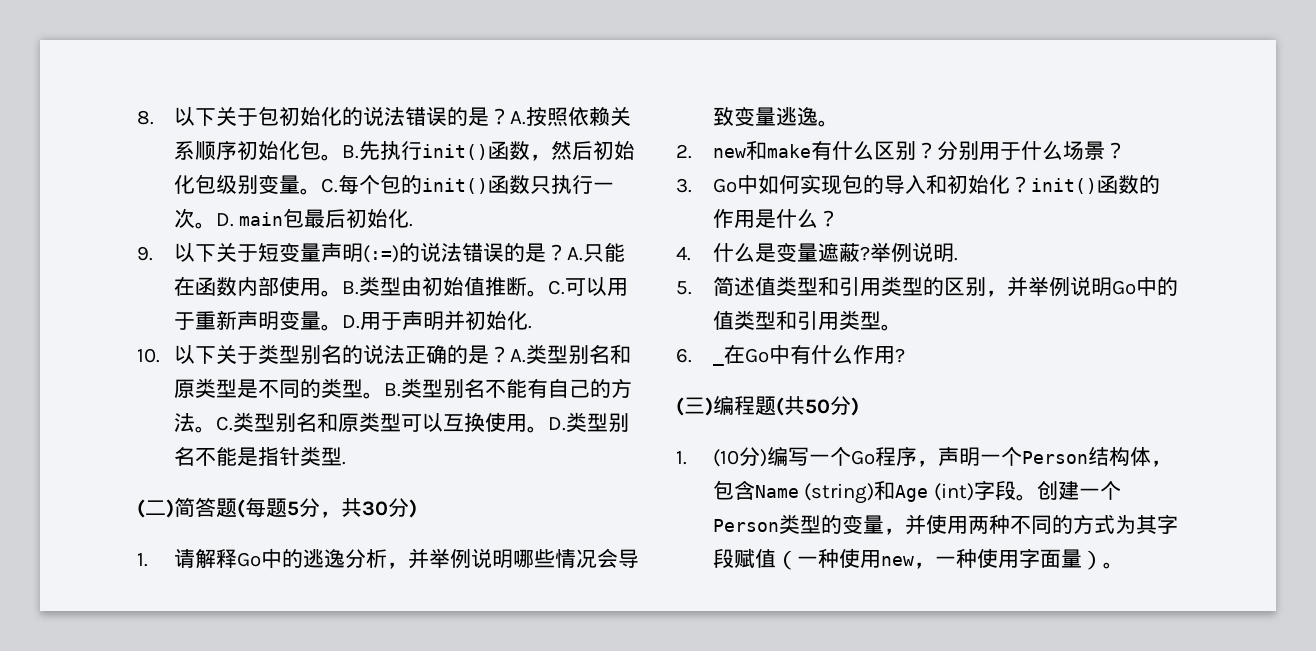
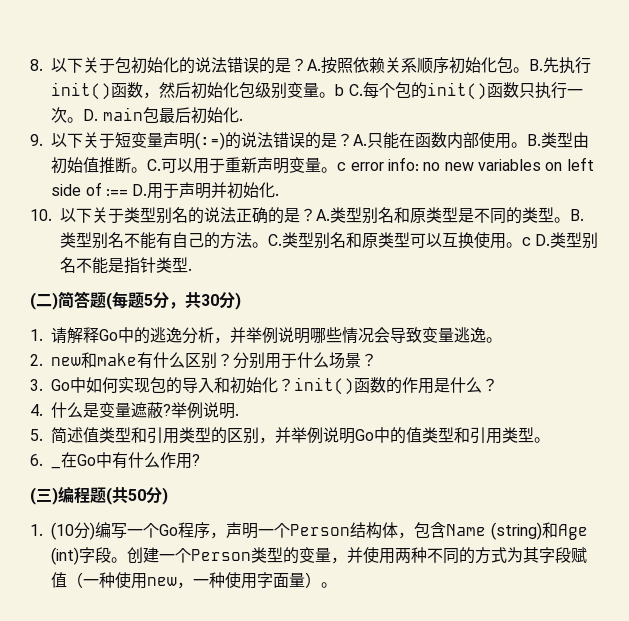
- B.先执行init()函数，然后初始化包级别变量。C.每个包的init()函数只执行一次。
+ B.先执行init()函数，然后初始化包级别变量。b C.每个包的init()函数只执行一次。
- C.可以用于重新声明变量。D.用于声明并初始化.
+ C.可以用于重新声明变量。c error info: no new variables on left side of :== D.用于声明并初始化.
- C.类型别名和原类型可以互换使用。D.类型别名不能是指针类型.
+ C.类型别名和原类型可以互换使用。c D.类型别名不能是指针类型.

